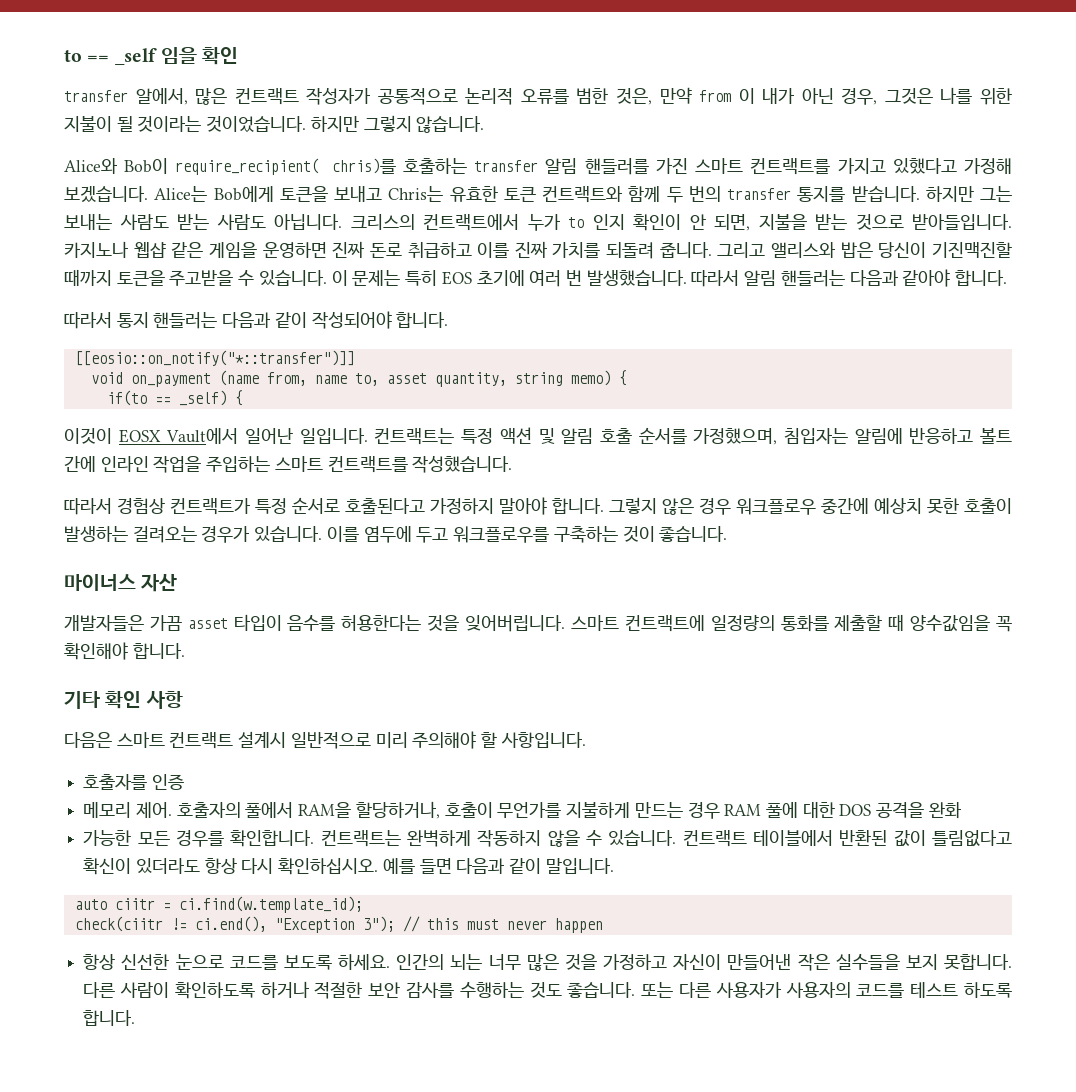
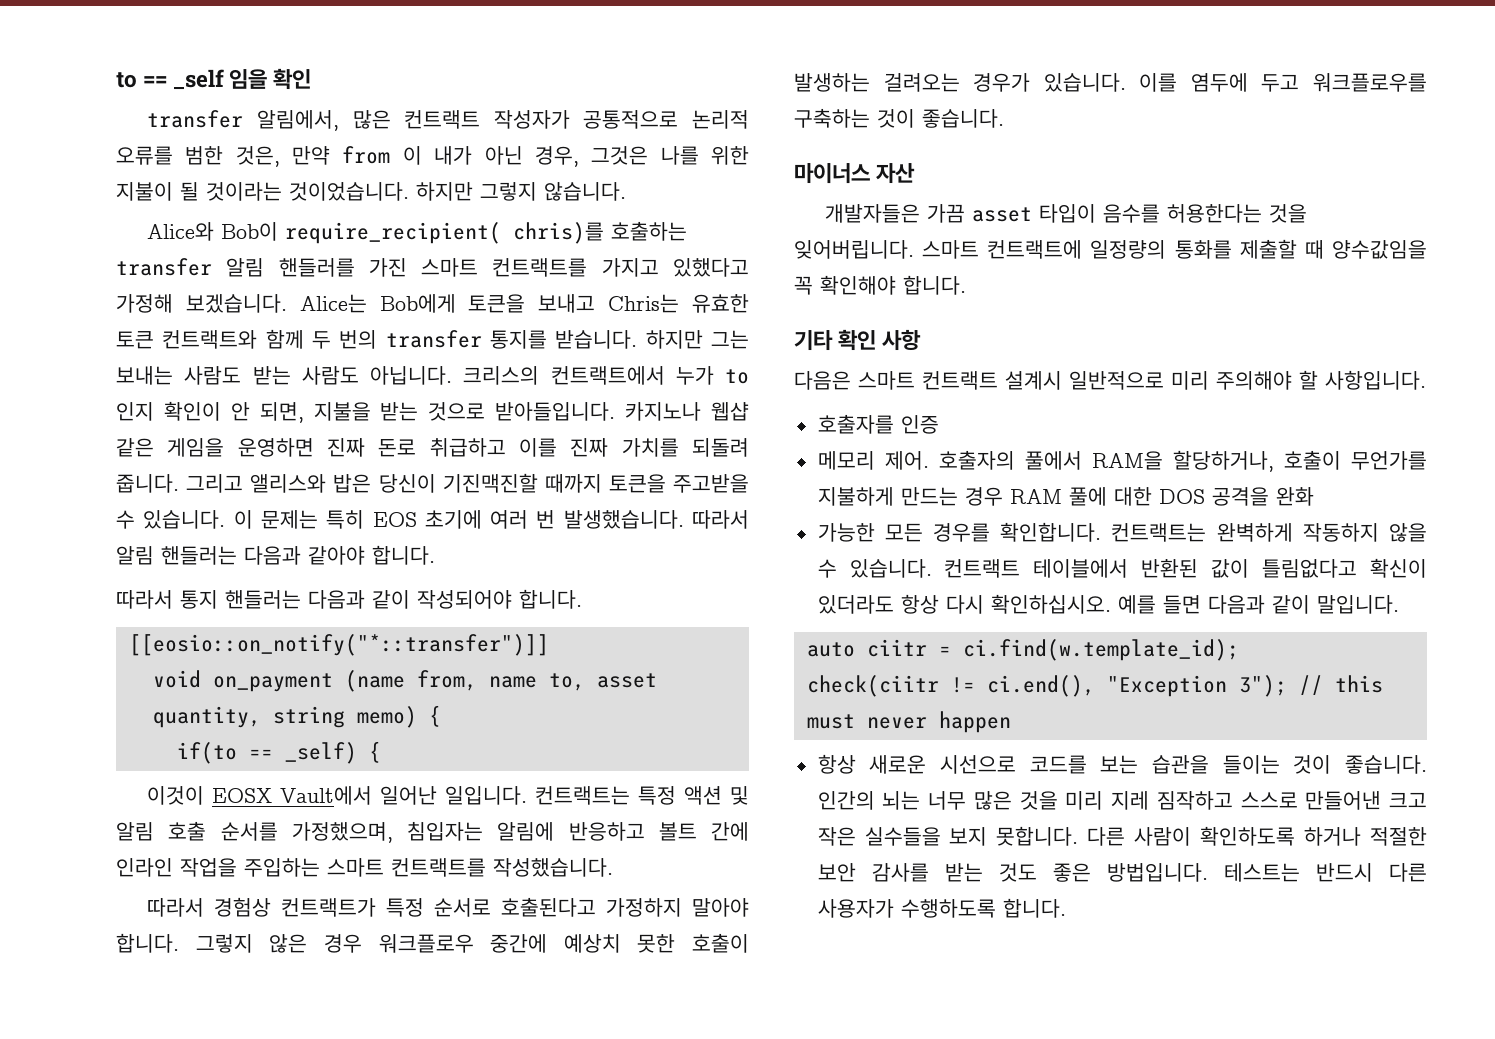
- transfer 알에서, 많은 컨트랙트 작성자가 공통적으로 논리적 오류를 범한 것은, 만약 from 이 내가 아닌 경우, 그것은 나를 위한 지불이 될 것이라는 것이었습니다.
+ transfer 알림에서, 많은 컨트랙트 작성자가 공통적으로 논리적 오류를 범한 것은, 만약 from 이 내가 아닌 경우, 그것은 나를 위한 지불이 될 것이라는 것이었습니다.
- 항상 신선한 눈으로 코드를 보도록 하세요.
+ 항상 새로운 시선으로 코드를 보는 습관을 들이는 것이 좋습니다.
- 인간의 뇌는 너무 많은 것을 가정하고 자신이 만들어낸 작은 실수들을 보지 못합니다.
+ 인간의 뇌는 너무 많은 것을 미리 지레 짐작하고 스스로 만들어낸 크고 작은 실수들을 보지 못합니다.
- 다른 사람이 확인하도록 하거나 적절한 보안 감사를 수행하는 것도 좋습니다. 또는 다른 사용자가 사용자의 코드를 테스트 하도록 합니다.
+ 다른 사람이 확인하도록 하거나 적절한 보안 감사를 받는 것도 좋은 방법입니다. 테스트는 반드시 다른 사용자가 수행하도록 합니다.

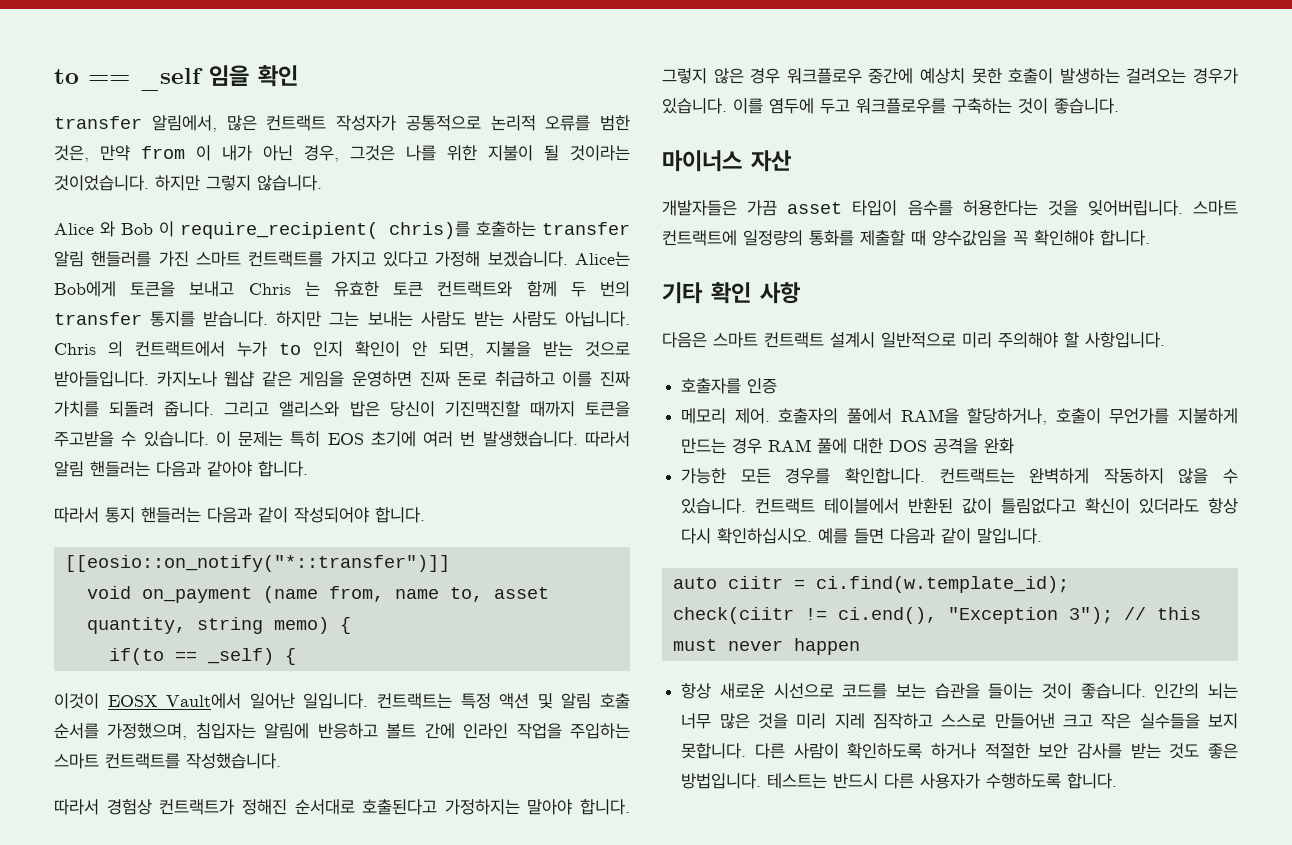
- Alice와 Bob이 require_recipient( chris)를 호출하는 transfer 알림 핸들러를 가진 스마트 컨트랙트를 가지고 있했다고 가정해 보겠습니다.
+ Alice 와 Bob 이 require_recipient( chris)를 호출하는 transfer 알림 핸들러를 가진 스마트 컨트랙트를 가지고 있다고 가정해 보겠습니다.
- Alice는 Bob에게 토큰을 보내고 Chris는 유효한 토큰 컨트랙트와 함께 두 번의 transfer 통지를 받습니다.
+ Alice는 Bob에게 토큰을 보내고 Chris 는 유효한 토큰 컨트랙트와 함께 두 번의 transfer 통지를 받습니다.
- 크리스의 컨트랙트에서 누가 to 인지 확인이 안 되면, 지불을 받는 것으로 받아들입니다.
+ Chris 의 컨트랙트에서 누가 to 인지 확인이 안 되면, 지불을 받는 것으로 받아들입니다.
- 따라서 경험상 컨트랙트가 특정 순서로 호출된다고 가정하지 말아야 합니다.
+ 따라서 경험상 컨트랙트가 정해진 순서대로 호출된다고 가정하지는 말아야 합니다.

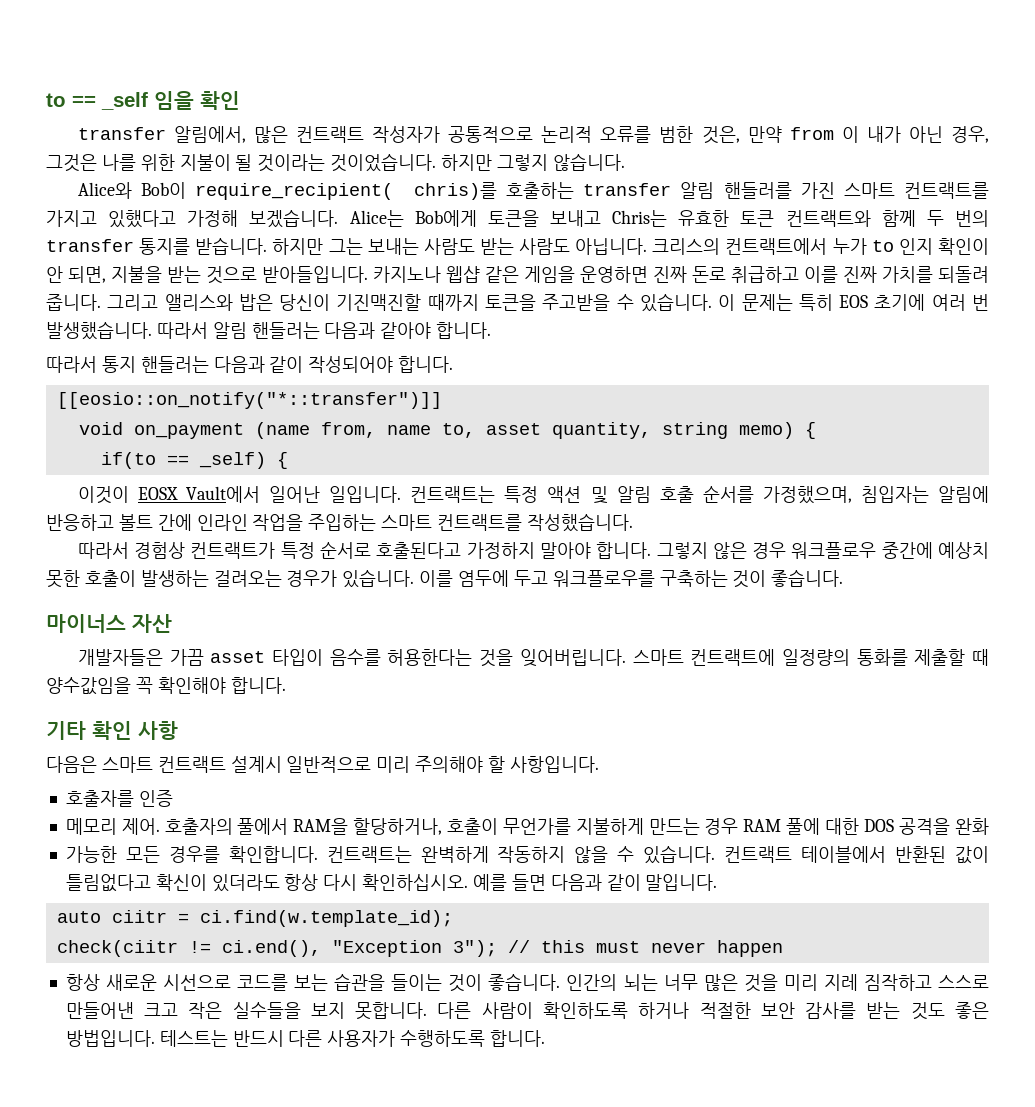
- Alice 와 Bob 이 require_recipient( chris)를 호출하는 transfer 알림 핸들러를 가진 스마트 컨트랙트를 가지고 있다고 가정해 보겠습니다.
+ Alice와 Bob이 require_recipient( chris)를 호출하는 transfer 알림 핸들러를 가진 스마트 컨트랙트를 가지고 있했다고 가정해 보겠습니다.
- Alice는 Bob에게 토큰을 보내고 Chris 는 유효한 토큰 컨트랙트와 함께 두 번의 transfer 통지를 받습니다.
+ Alice는 Bob에게 토큰을 보내고 Chris는 유효한 토큰 컨트랙트와 함께 두 번의 transfer 통지를 받습니다.
- Chris 의 컨트랙트에서 누가 to 인지 확인이 안 되면, 지불을 받는 것으로 받아들입니다.
+ 크리스의 컨트랙트에서 누가 to 인지 확인이 안 되면, 지불을 받는 것으로 받아들입니다.
- 따라서 경험상 컨트랙트가 정해진 순서대로 호출된다고 가정하지는 말아야 합니다.
+ 따라서 경험상 컨트랙트가 특정 순서로 호출된다고 가정하지 말아야 합니다.

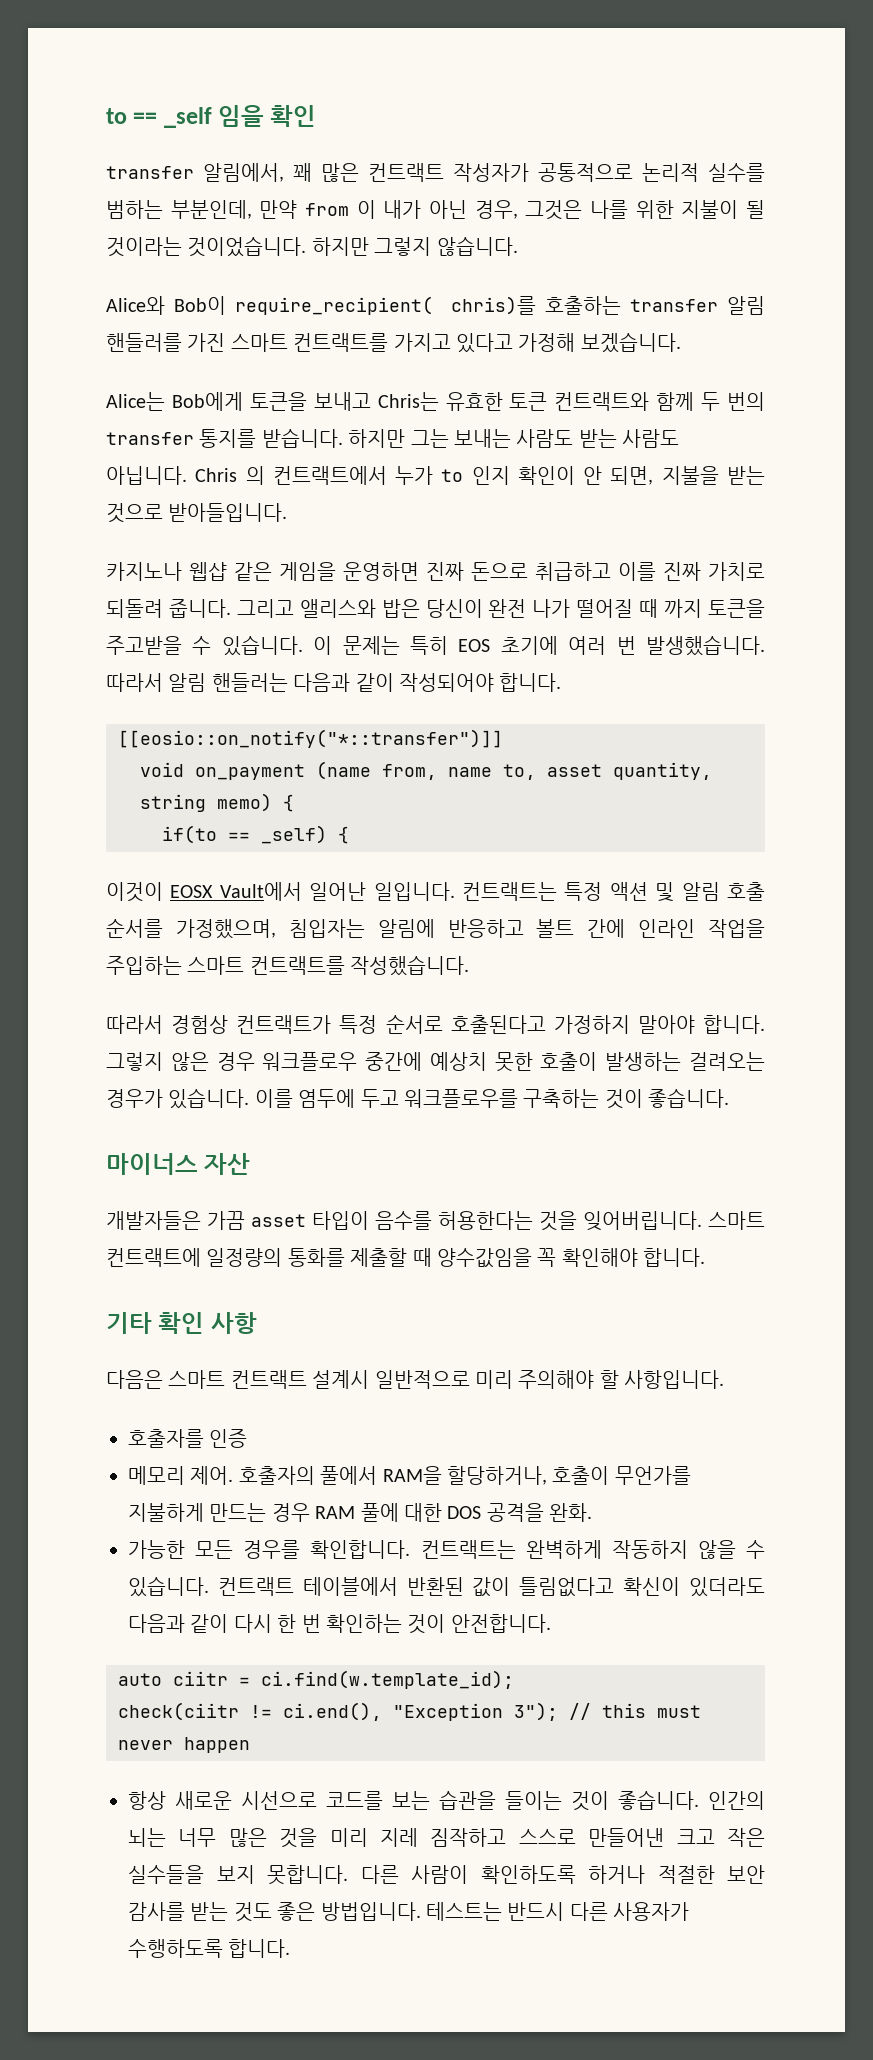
- transfer 알림에서, 많은 컨트랙트 작성자가 공통적으로 논리적 오류를 범한 것은, 만약 from 이 내가 아닌 경우, 그것은 나를 위한 지불이 될 것이라는 것이었습니다.
+ transfer 알림에서, 꽤 많은 컨트랙트 작성자가 공통적으로 논리적 실수를 범하는 부분인데, 만약 from 이 내가 아닌 경우, 그것은 나를 위한 지불이 될 것이라는 것이었습니다.
- Alice와 Bob이 require_recipient( chris)를 호출하는 transfer 알림 핸들러를 가진 스마트 컨트랙트를 가지고 있했다고 가정해 보겠습니다. Alice는 Bob에게 토큰을 보내고 Chris는 유효한 토큰 컨트랙트와 함께 두 번의 transfer 통지를 받습니다.
+ Alice와 Bob이 require_recipient( chris)를 호출하는 transfer 알림 핸들러를 가진 스마트 컨트랙트를 가지고 있다고 가정해 보겠습니다.
+ Alice는 Bob에게 토큰을 보내고 Chris는 유효한 토큰 컨트랙트와 함께 두 번의 transfer 통지를 받습니다.
- 크리스의 컨트랙트에서 누가 to 인지 확인이 안 되면, 지불을 받는 것으로 받아들입니다. 카지노나 웹샵 같은 게임을 운영하면 진짜 돈로 취급하고 이를 진짜 가치를 되돌려 줍니다.
+ Chris 의 컨트랙트에서 누가 to 인지 확인이 안 되면, 지불을 받는 것으로 받아들입니다.
+ 카지노나 웹샵 같은 게임을 운영하면 진짜 돈으로 취급하고 이를 진짜 가치로 되돌려 줍니다.
- 그리고 앨리스와 밥은 당신이 기진맥진할 때까지 토큰을 주고받을 수 있습니다.
+ 그리고 앨리스와 밥은 당신이 완전 나가 떨어질 때 까지 토큰을 주고받을 수 있습니다.
- 따라서 알림 핸들러는 다음과 같아야 합니다.
- 따라서 통지 핸들러는 다음과 같이 작성되어야 합니다.
+ 따라서 알림 핸들러는 다음과 같이 작성되어야 합니다.
- 호출자의 풀에서 RAM을 할당하거나, 호출이 무언가를 지불하게 만드는 경우 RAM 풀에 대한 DOS 공격을 완화
+ 호출자의 풀에서 RAM을 할당하거나, 호출이 무언가를 지불하게 만드는 경우 RAM 풀에 대한 DOS 공격을 완화.
- 컨트랙트 테이블에서 반환된 값이 틀림없다고 확신이 있더라도 항상 다시 확인하십시오. 예를 들면 다음과 같이 말입니다.
+ 컨트랙트 테이블에서 반환된 값이 틀림없다고 확신이 있더라도 다음과 같이 다시 한 번 확인하는 것이 안전합니다.

